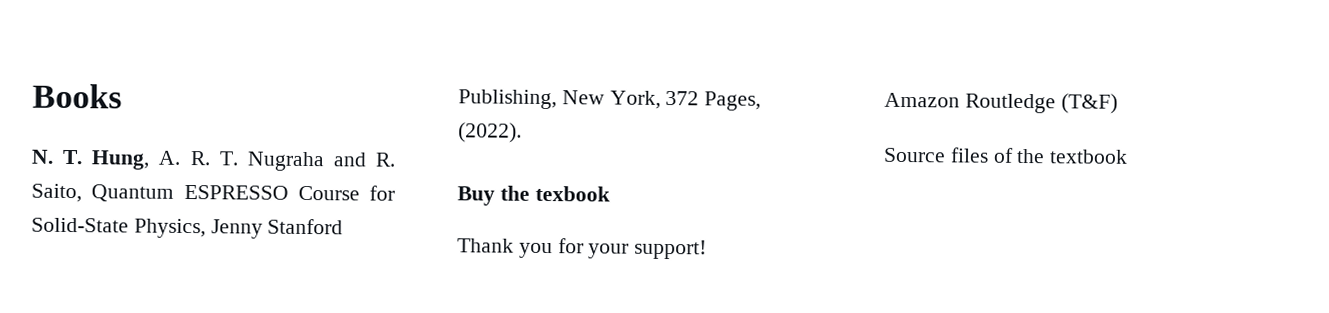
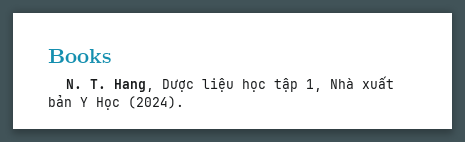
- N. T. Hung, A. R. T. Nugraha and R. Saito, Quantum ESPRESSO Course for Solid‑State Physics, Jenny Stanford Publishing, New York, 372 Pages, (2022).
- Buy the texbook
- Thank you for your support!
- Amazon Routledge (T&F)
- Source files of the textbook
+ N. T. Hang, Dược liệu học tập 1, Nhà xuất bản Y Học (2024).

